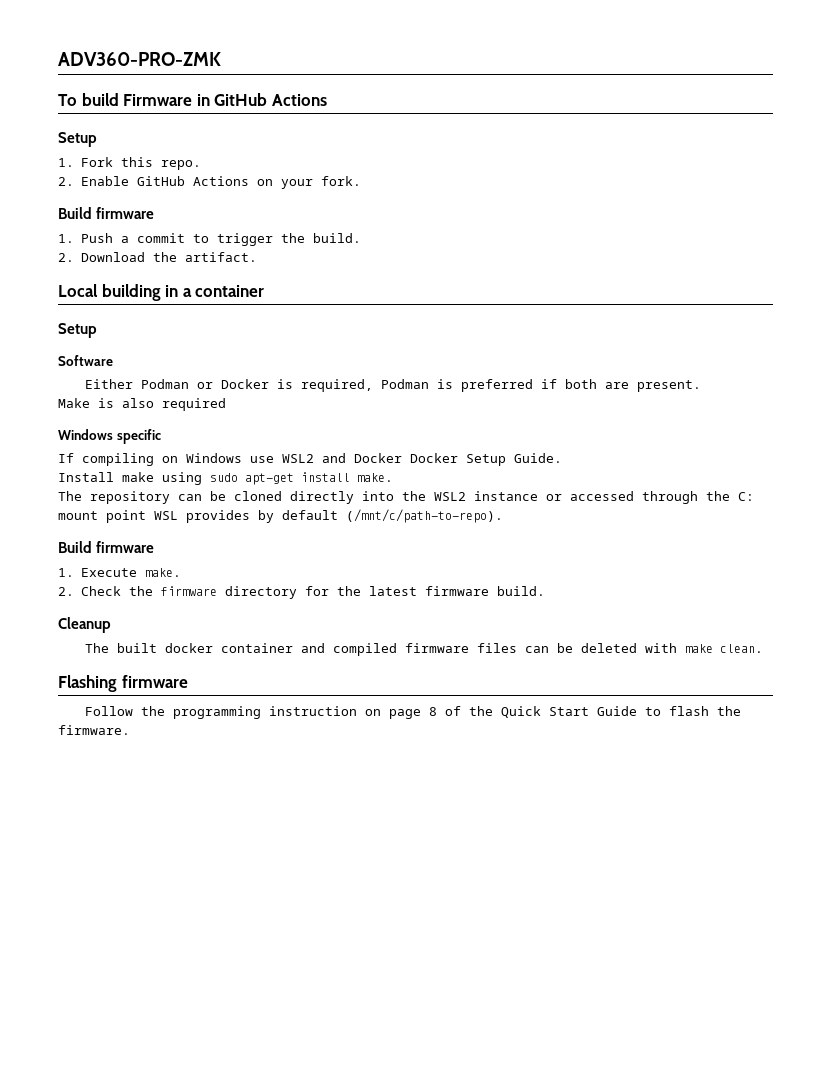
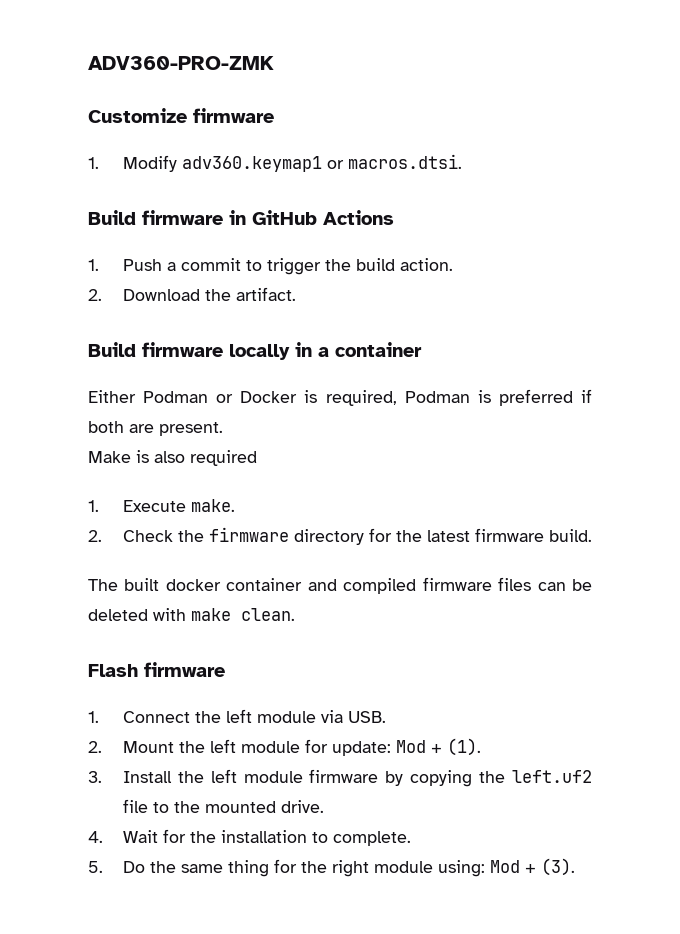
- To build Firmware in GitHub Actions
- Setup
- 1. Fork this repo.
- 2. Enable GitHub Actions on your fork.
- Build firmware
+ Customize firmware
+ 1. Modify adv360.keymap1 or macros.dtsi.
+ Build firmware in GitHub Actions
- 1. Push a commit to trigger the build.
+ 1. Push a commit to trigger the build action.
- Local building in a container
- Setup
- Software
+ Build firmware locally in a container
- Windows specific
- If compiling on Windows use WSL2 and Docker Docker Setup Guide.
- Install make using sudo apt-get install make.
- The repository can be cloned directly into the WSL2 instance or accessed through the C: mount point WSL provides by default (/mnt/c/path-to-repo).
- Build firmware
- Cleanup
- Flashing firmware
- Follow the programming instruction on page 8 of the Quick Start Guide to flash the firmware.
+ Flash firmware
+ 1. Connect the left module via USB.
+ 2. Mount the left module for update: Mod + (1).
+ 3. Install the left module firmware by copying the left.uf2 file to the mounted drive.
+ 4. Wait for the installation to complete.
+ 5. Do the same thing for the right module using: Mod + (3).

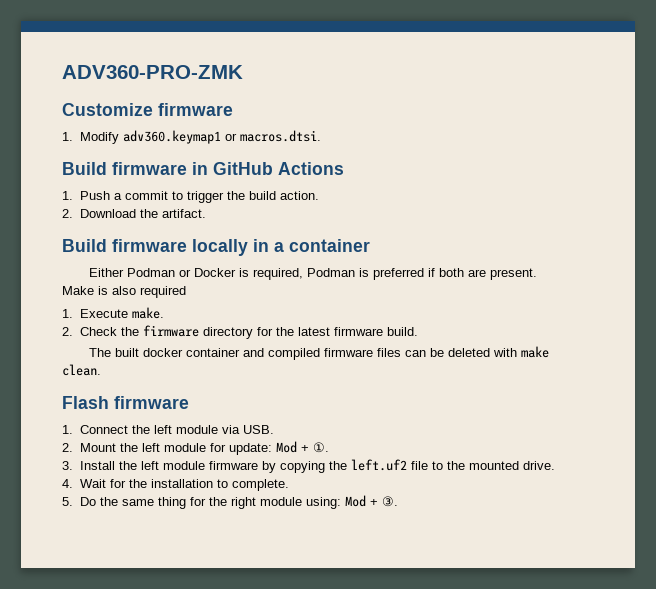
- 2. Mount the left module for update: Mod + (1).
+ 2. Mount the left module for update: Mod + ①.
- 5. Do the same thing for the right module using: Mod + (3).
+ 5. Do the same thing for the right module using: Mod + ③.

